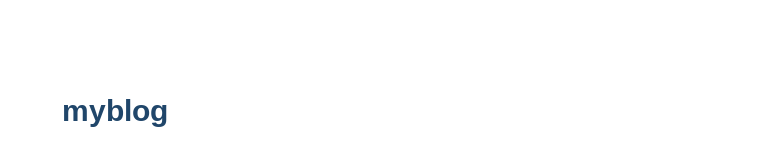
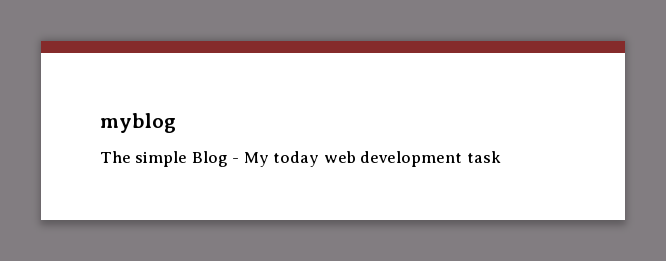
+ The simple Blog - My today web development task

